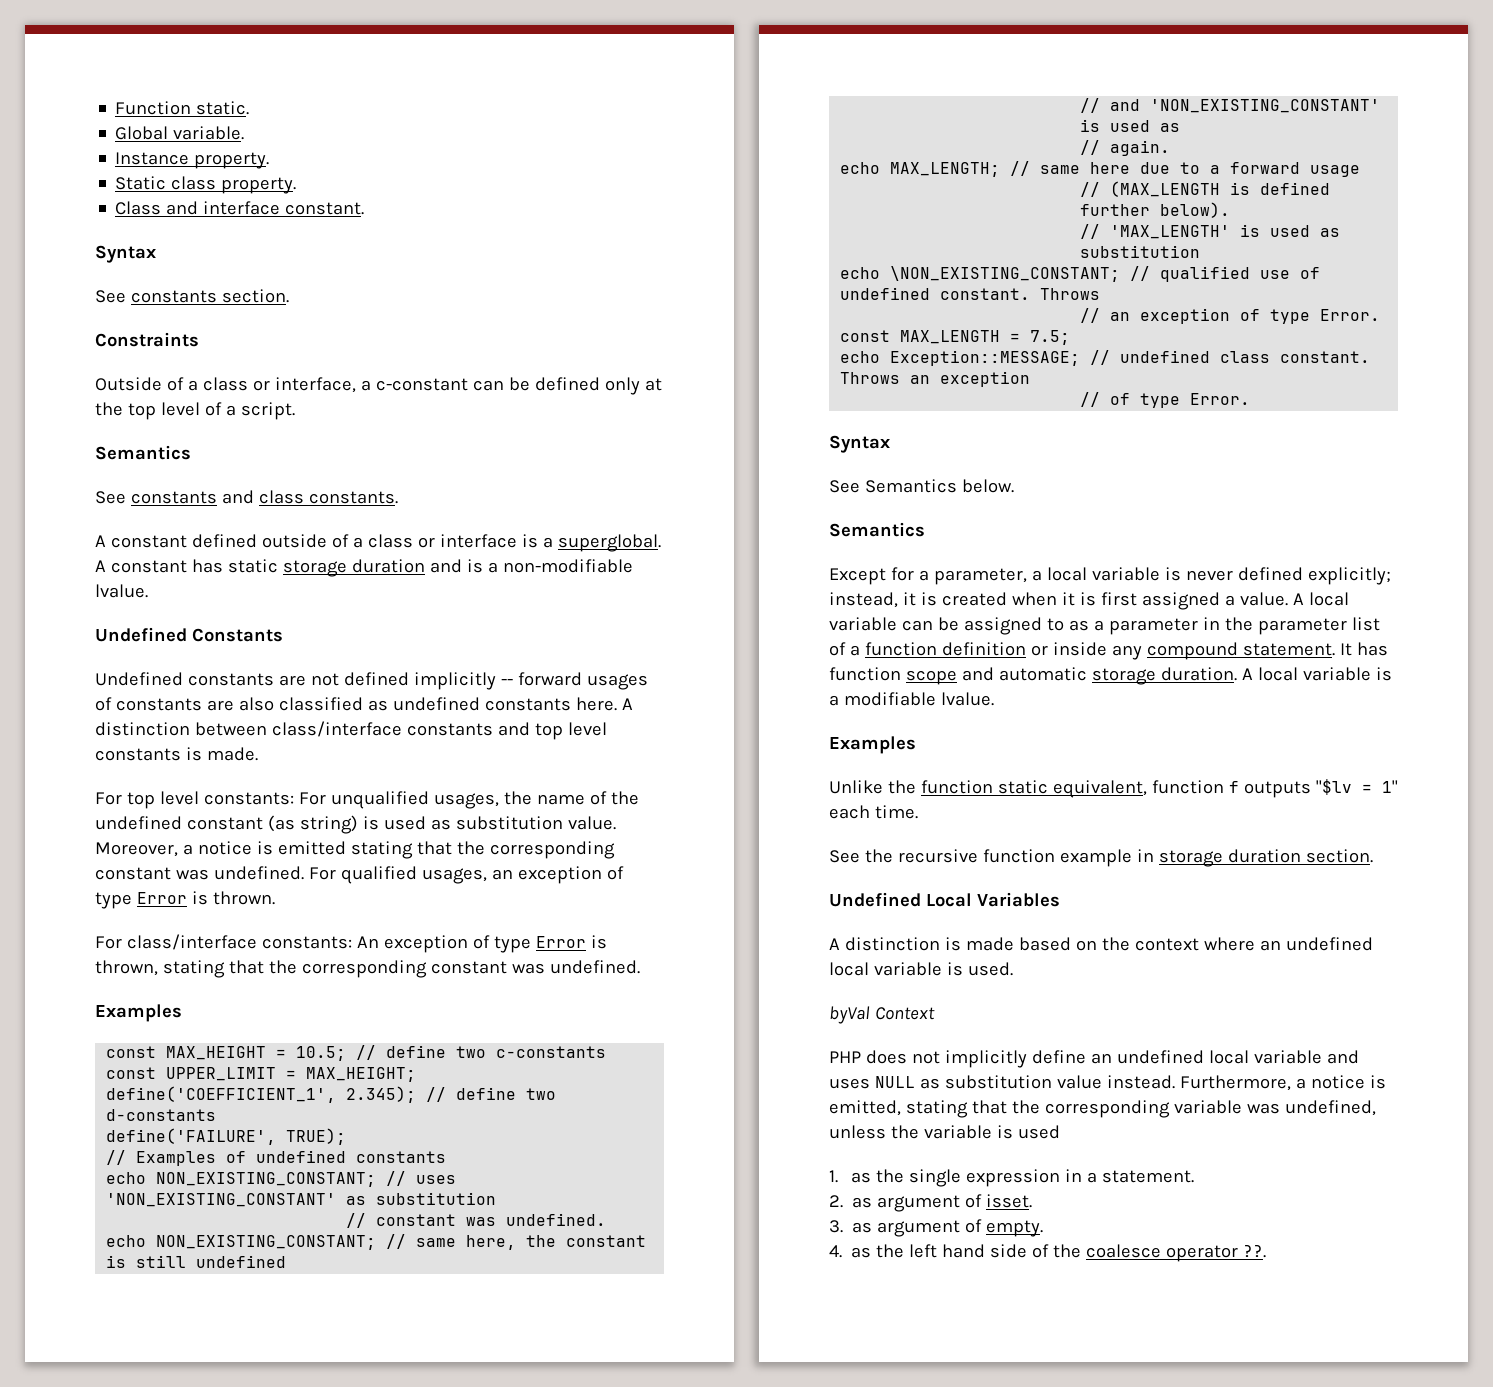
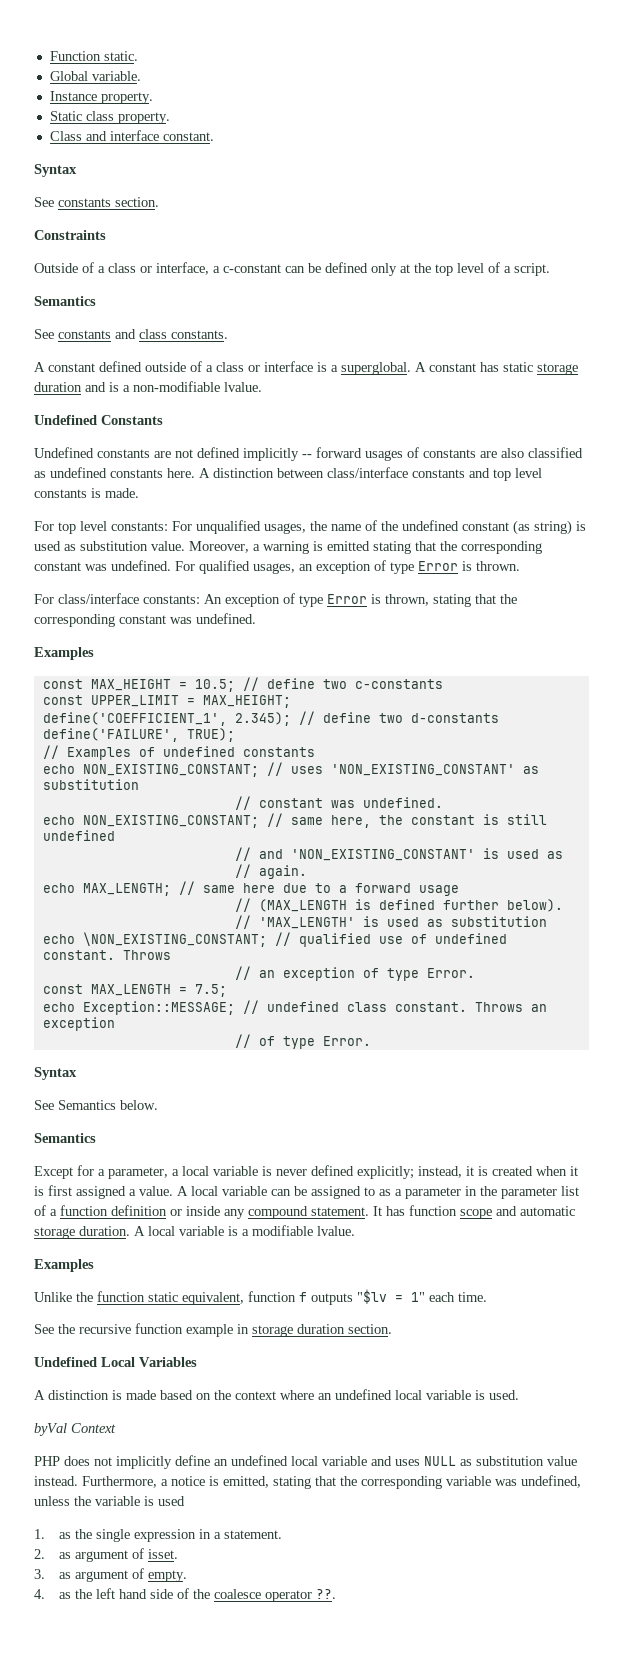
- Moreover, a notice is emitted stating that the corresponding constant was undefined.
+ Moreover, a warning is emitted stating that the corresponding constant was undefined.

